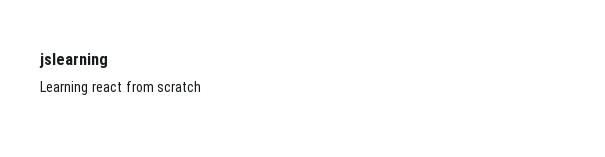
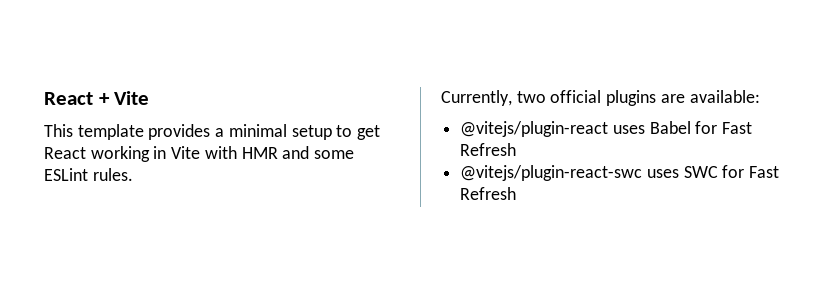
- jslearning
- Learning react from scratch
+ React + Vite
+ This template provides a minimal setup to get React working in Vite with HMR and some ESLint rules.
+ Currently, two official plugins are available:
+ @vitejs/plugin-react uses Babel for Fast Refresh
+ @vitejs/plugin-react-swc uses SWC for Fast Refresh

